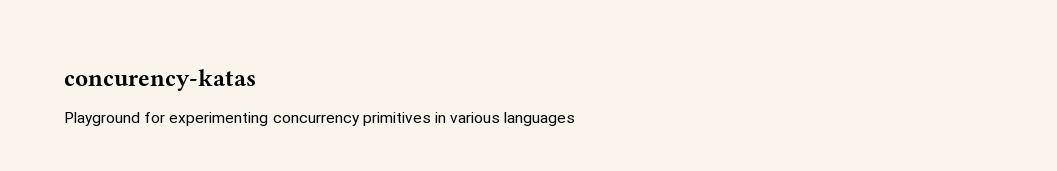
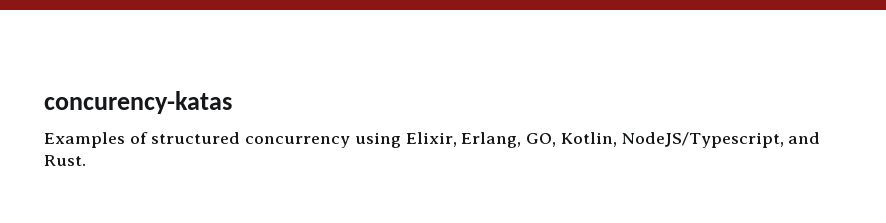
- Playground for experimenting concurrency primitives in various languages
+ Examples of structured concurrency using Elixir, Erlang, GO, Kotlin, NodeJS/Typescript, and Rust.

